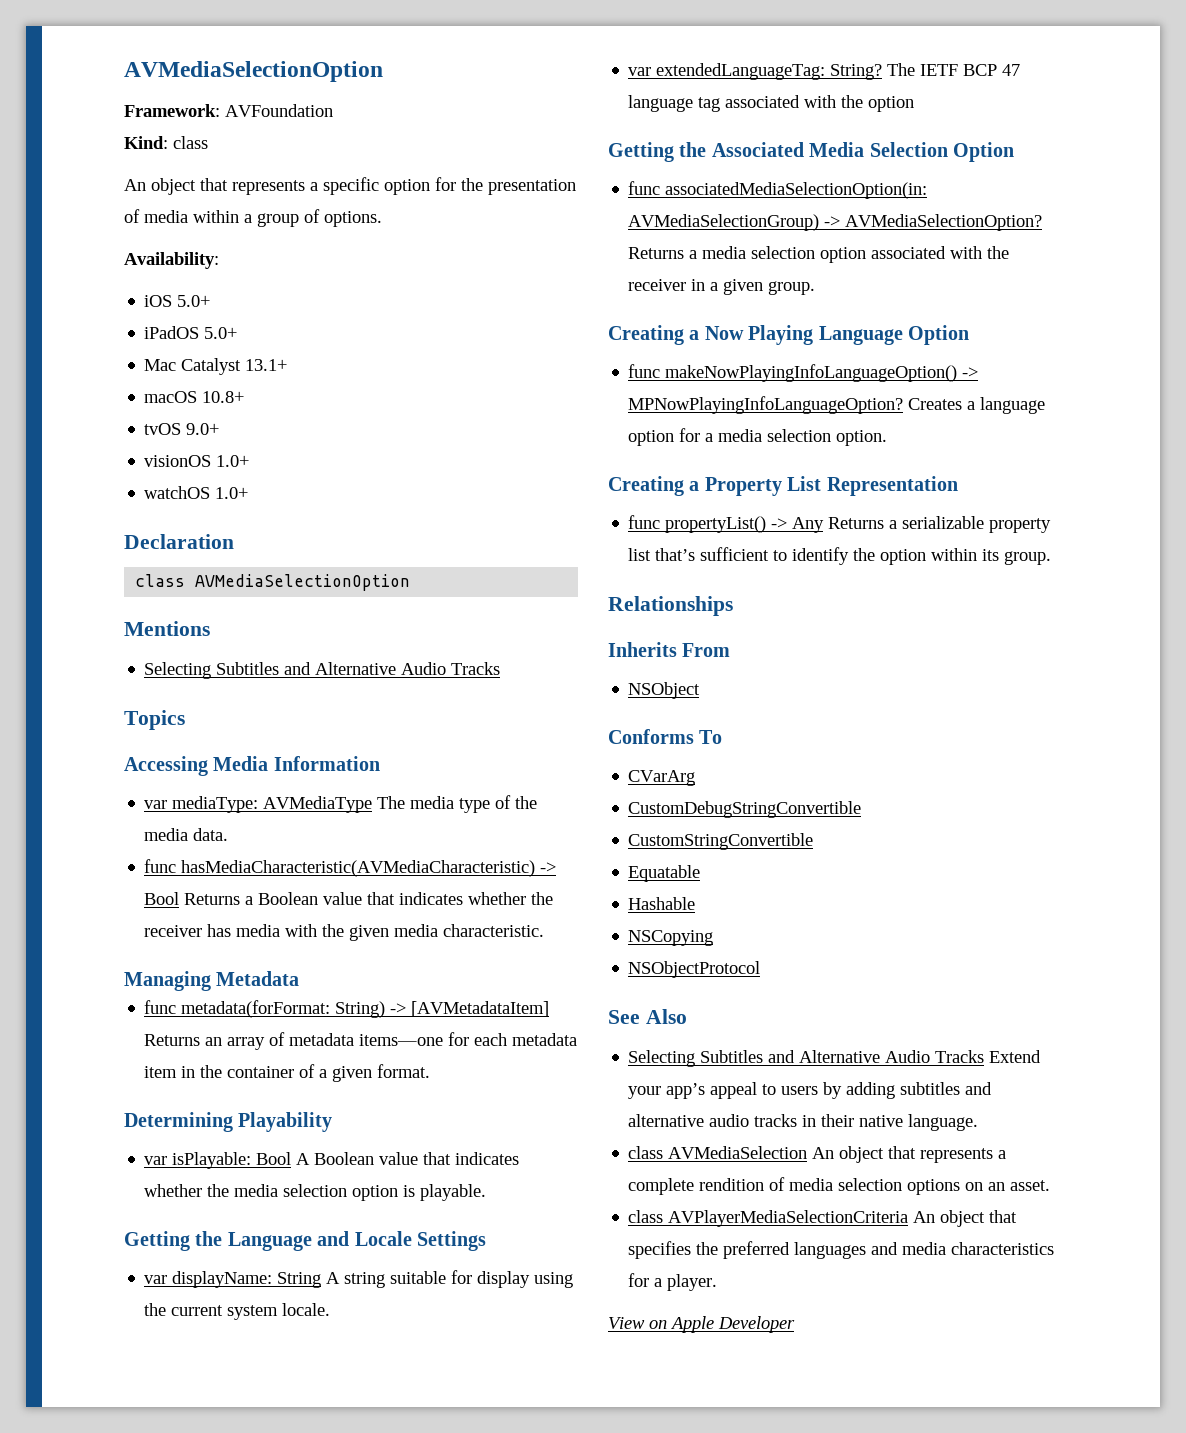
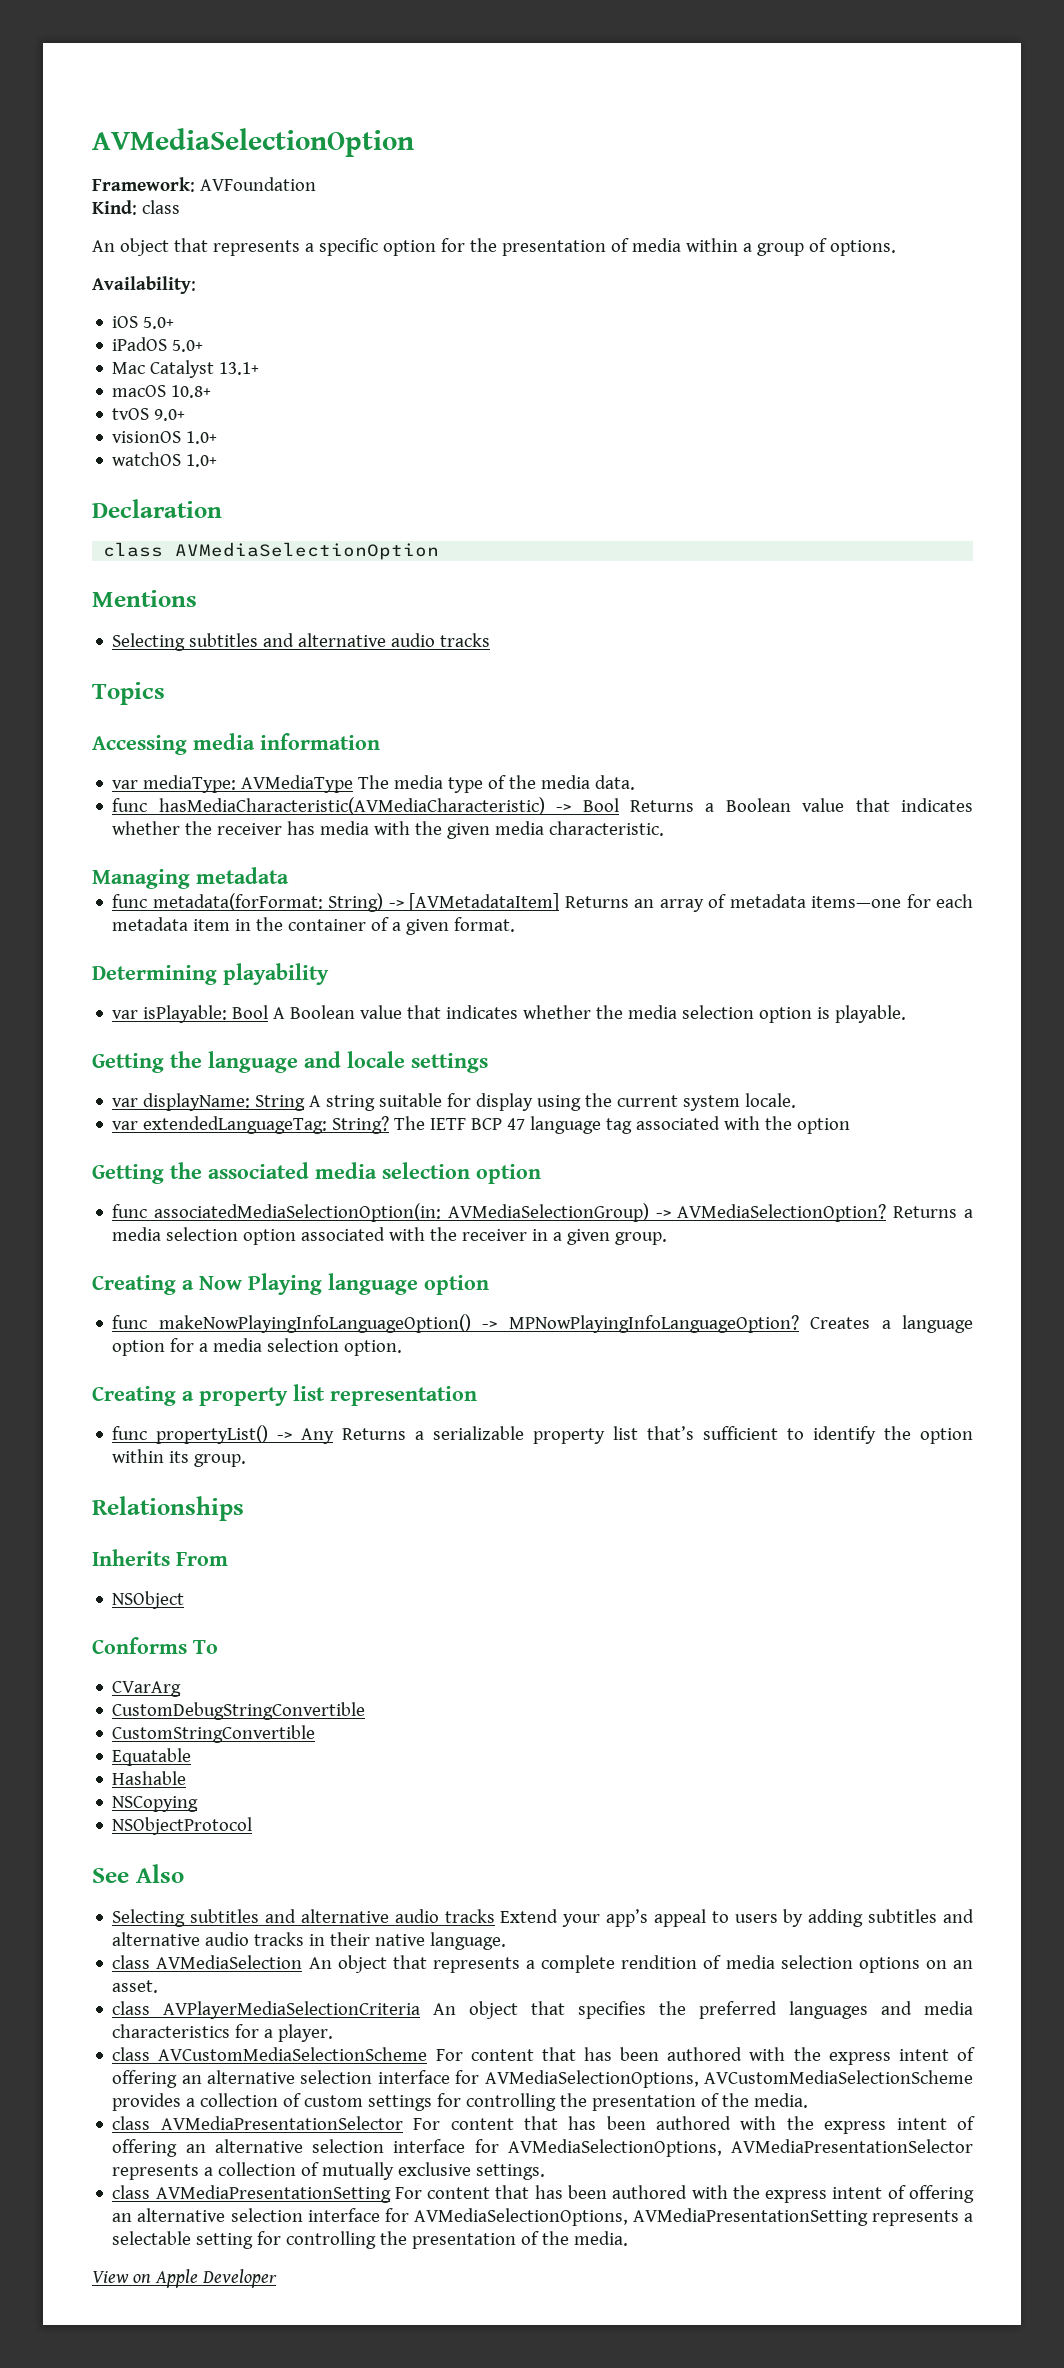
  Mentions
- Selecting Subtitles and Alternative Audio Tracks
+ Selecting subtitles and alternative audio tracks
- Accessing Media Information
+ Accessing media information
- Managing Metadata
+ Managing metadata
- Determining Playability
+ Determining playability
- Getting the Language and Locale Settings
+ Getting the language and locale settings
- Getting the Associated Media Selection Option
+ Getting the associated media selection option
- Creating a Now Playing Language Option
+ Creating a Now Playing language option
- Creating a Property List Representation
+ Creating a property list representation
- Selecting Subtitles and Alternative Audio Tracks Extend your app’s appeal to users by adding subtitles and alternative audio tracks in their native language.
+ Selecting subtitles and alternative audio tracks Extend your app’s appeal to users by adding subtitles and alternative audio tracks in their native language.
+ class AVCustomMediaSelectionScheme For content that has been authored with the express intent of offering an alternative selection interface for AVMediaSelectionOptions, AVCustomMediaSelectionScheme provides a collection of custom settings for controlling the presentation of the media.
+ class AVMediaPresentationSelector For content that has been authored with the express intent of offering an alternative selection interface for AVMediaSelectionOptions, AVMediaPresentationSelector represents a collection of mutually exclusive settings.
+ class AVMediaPresentationSetting For content that has been authored with the express intent of offering an alternative selection interface for AVMediaSelectionOptions, AVMediaPresentationSetting represents a selectable setting for controlling the presentation of the media.

